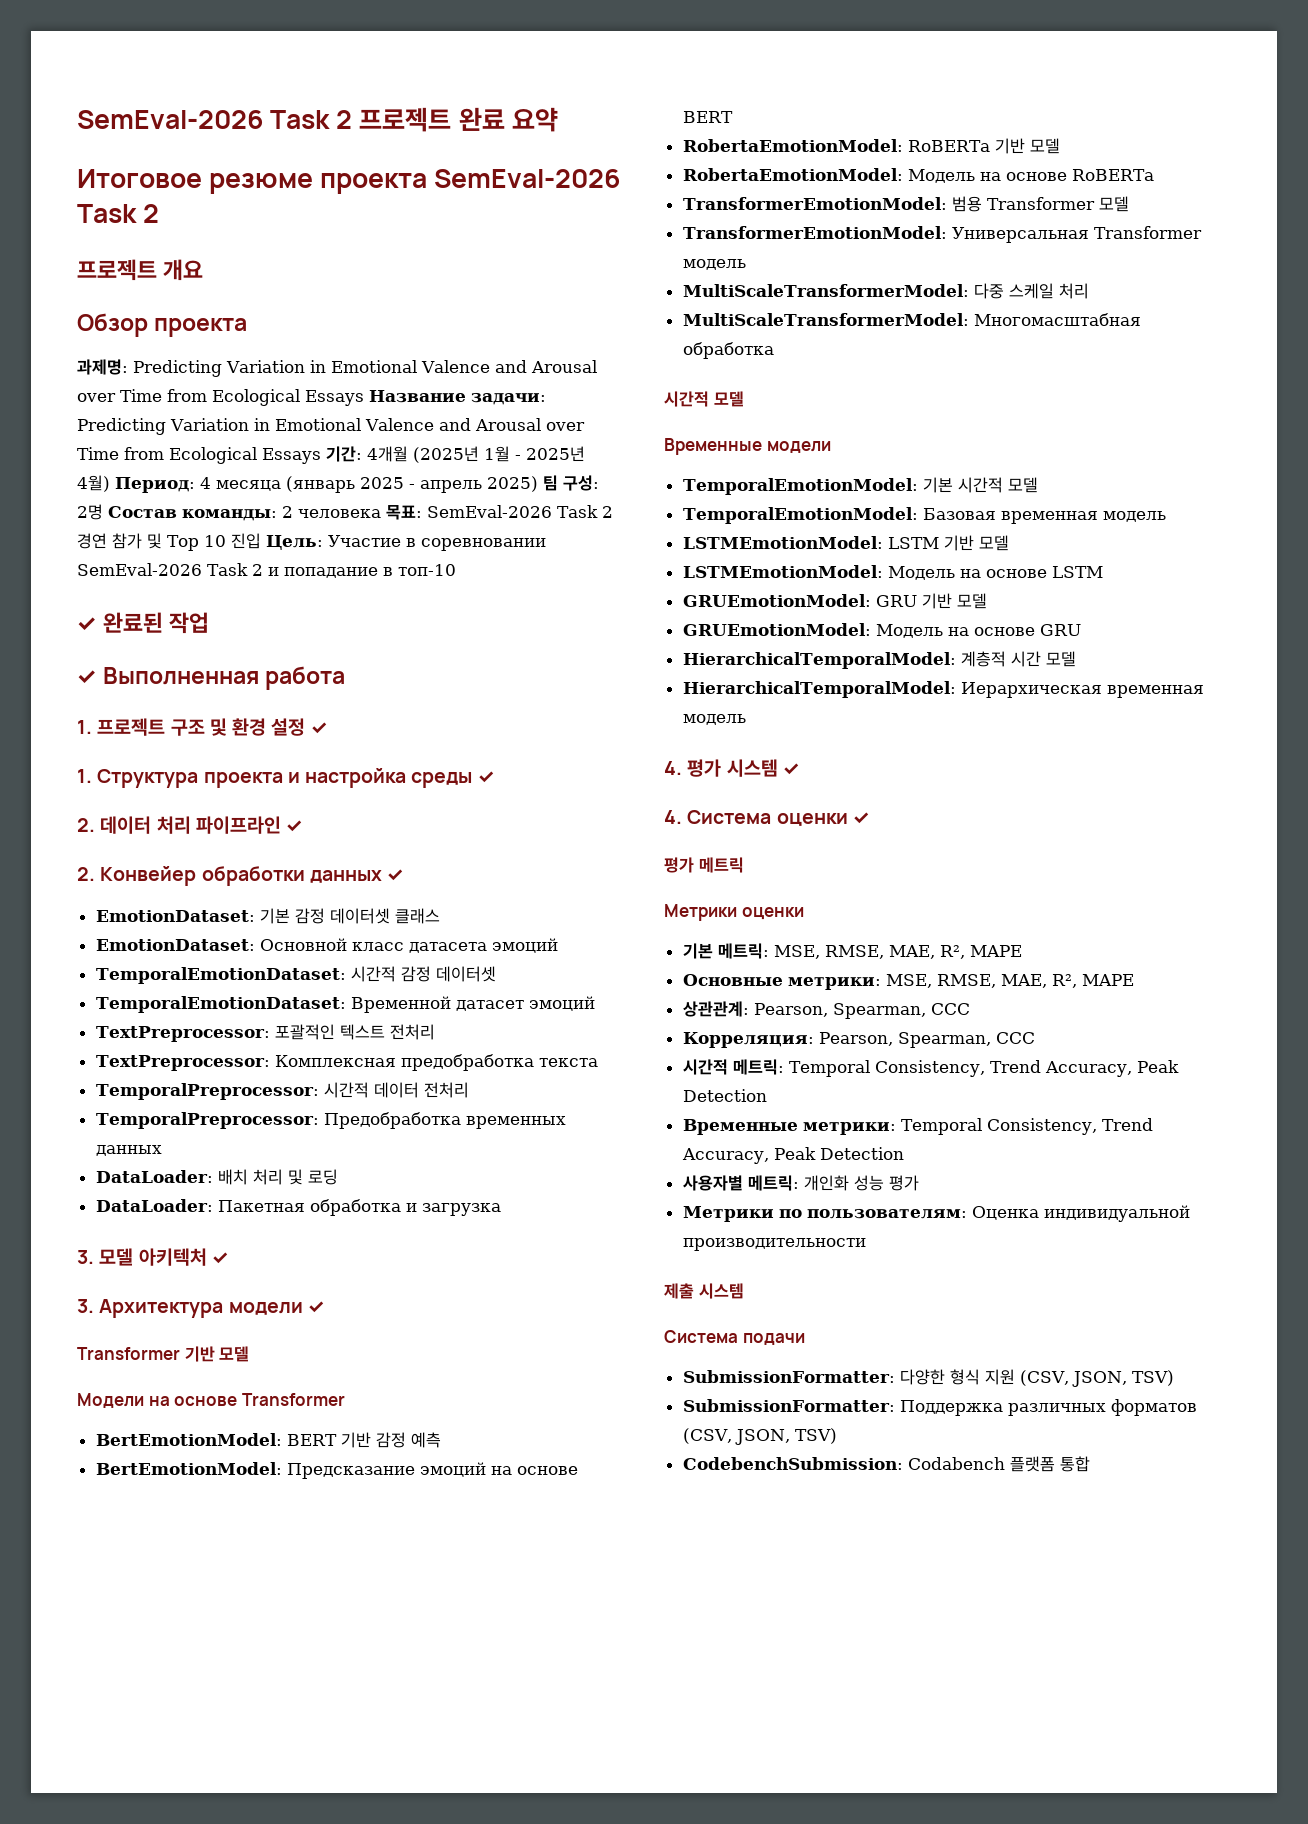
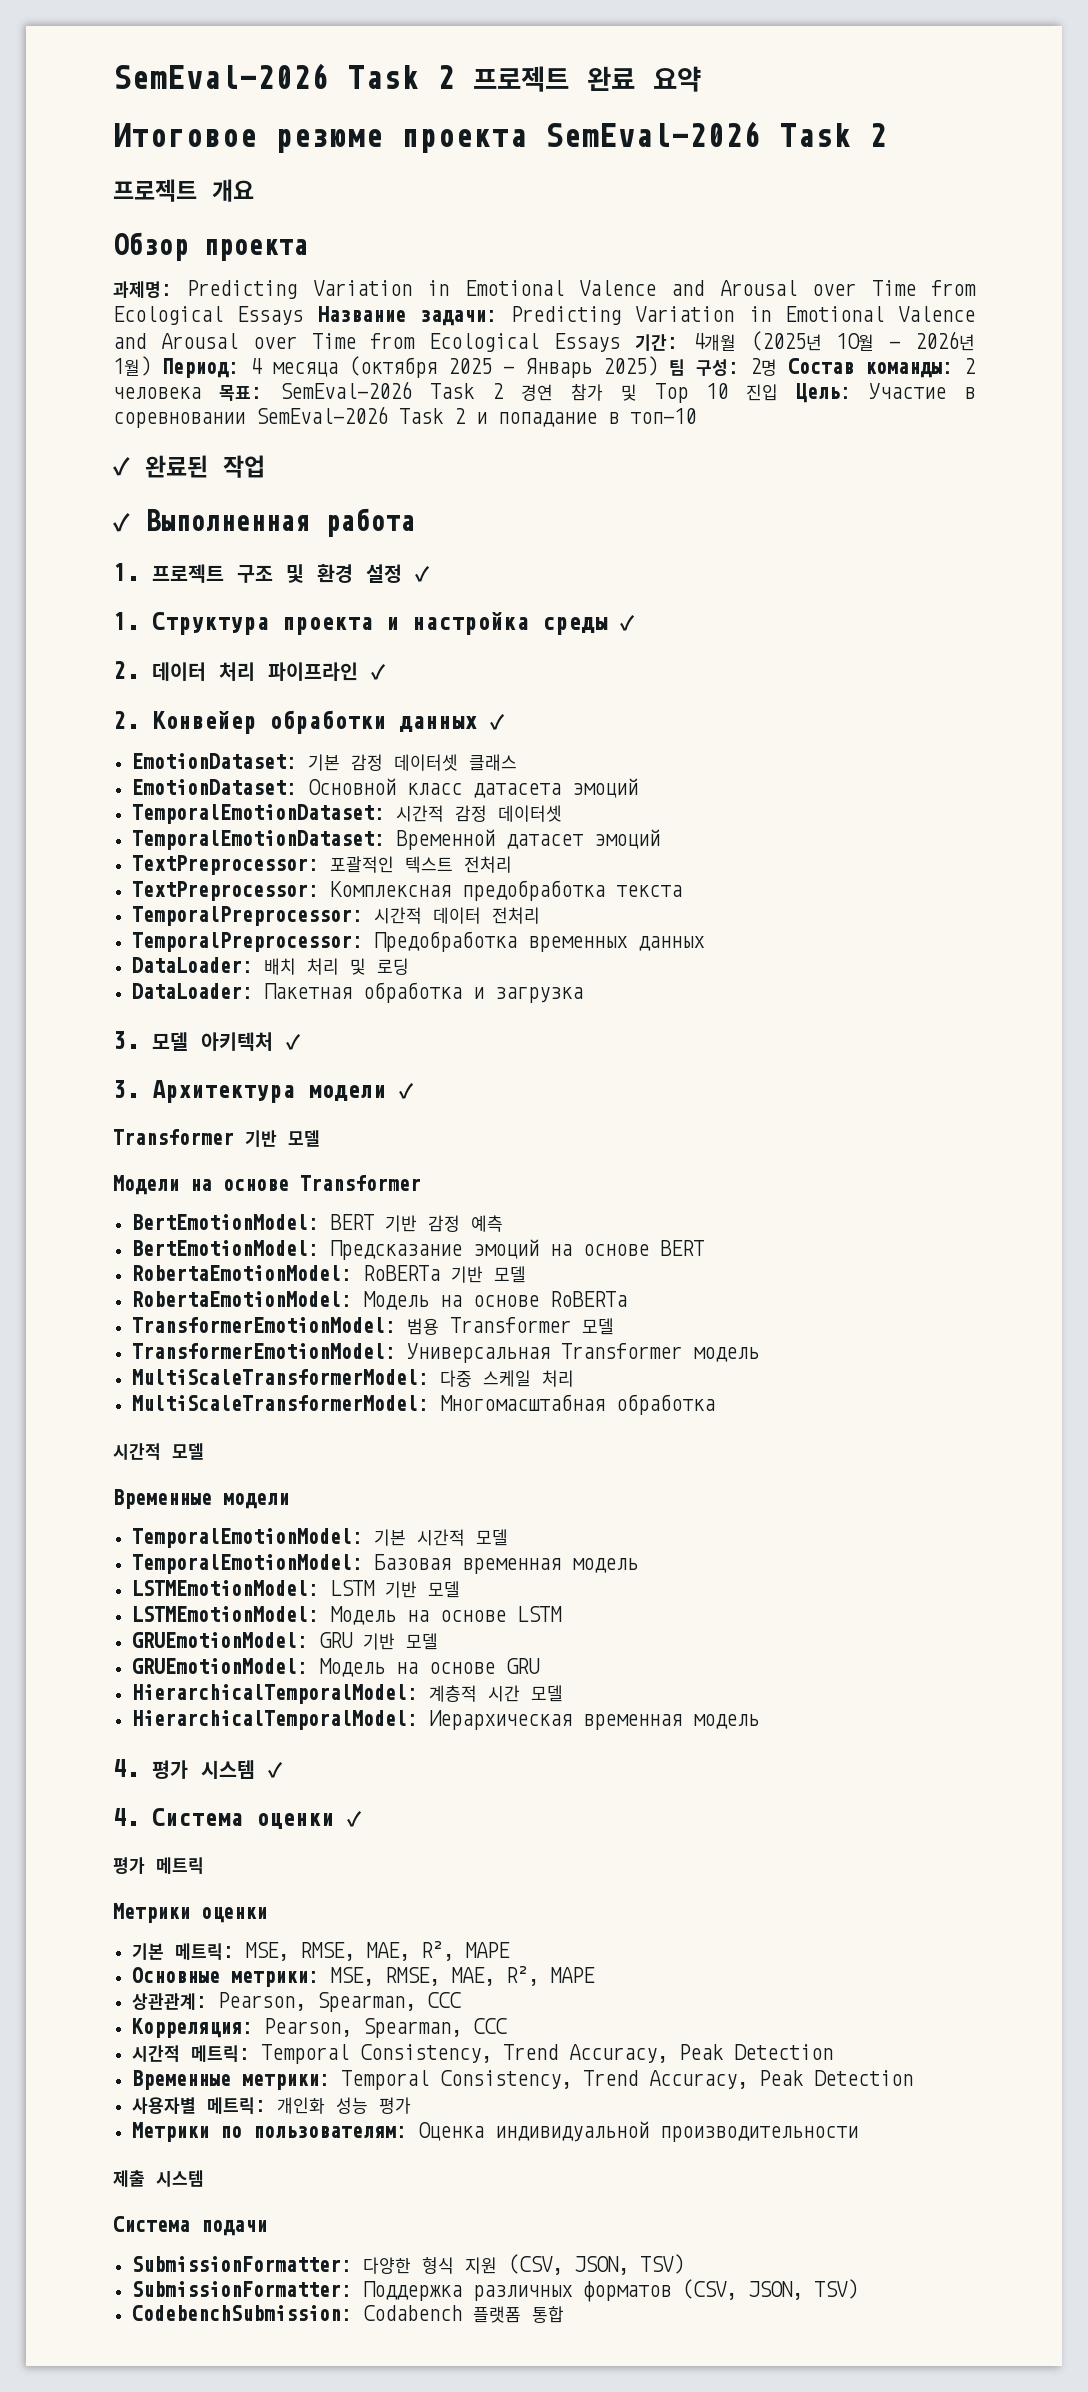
- 4개월 (2025년 1월 - 2025년 4월) Период:
+ 4개월 (2025년 1O월 - 2026년 1월) Период:
- 4 месяца (январь 2025 - апрель 2025) 팀 구성:
+ 4 месяца (октября 2025 - Январь 2025) 팀 구성:

